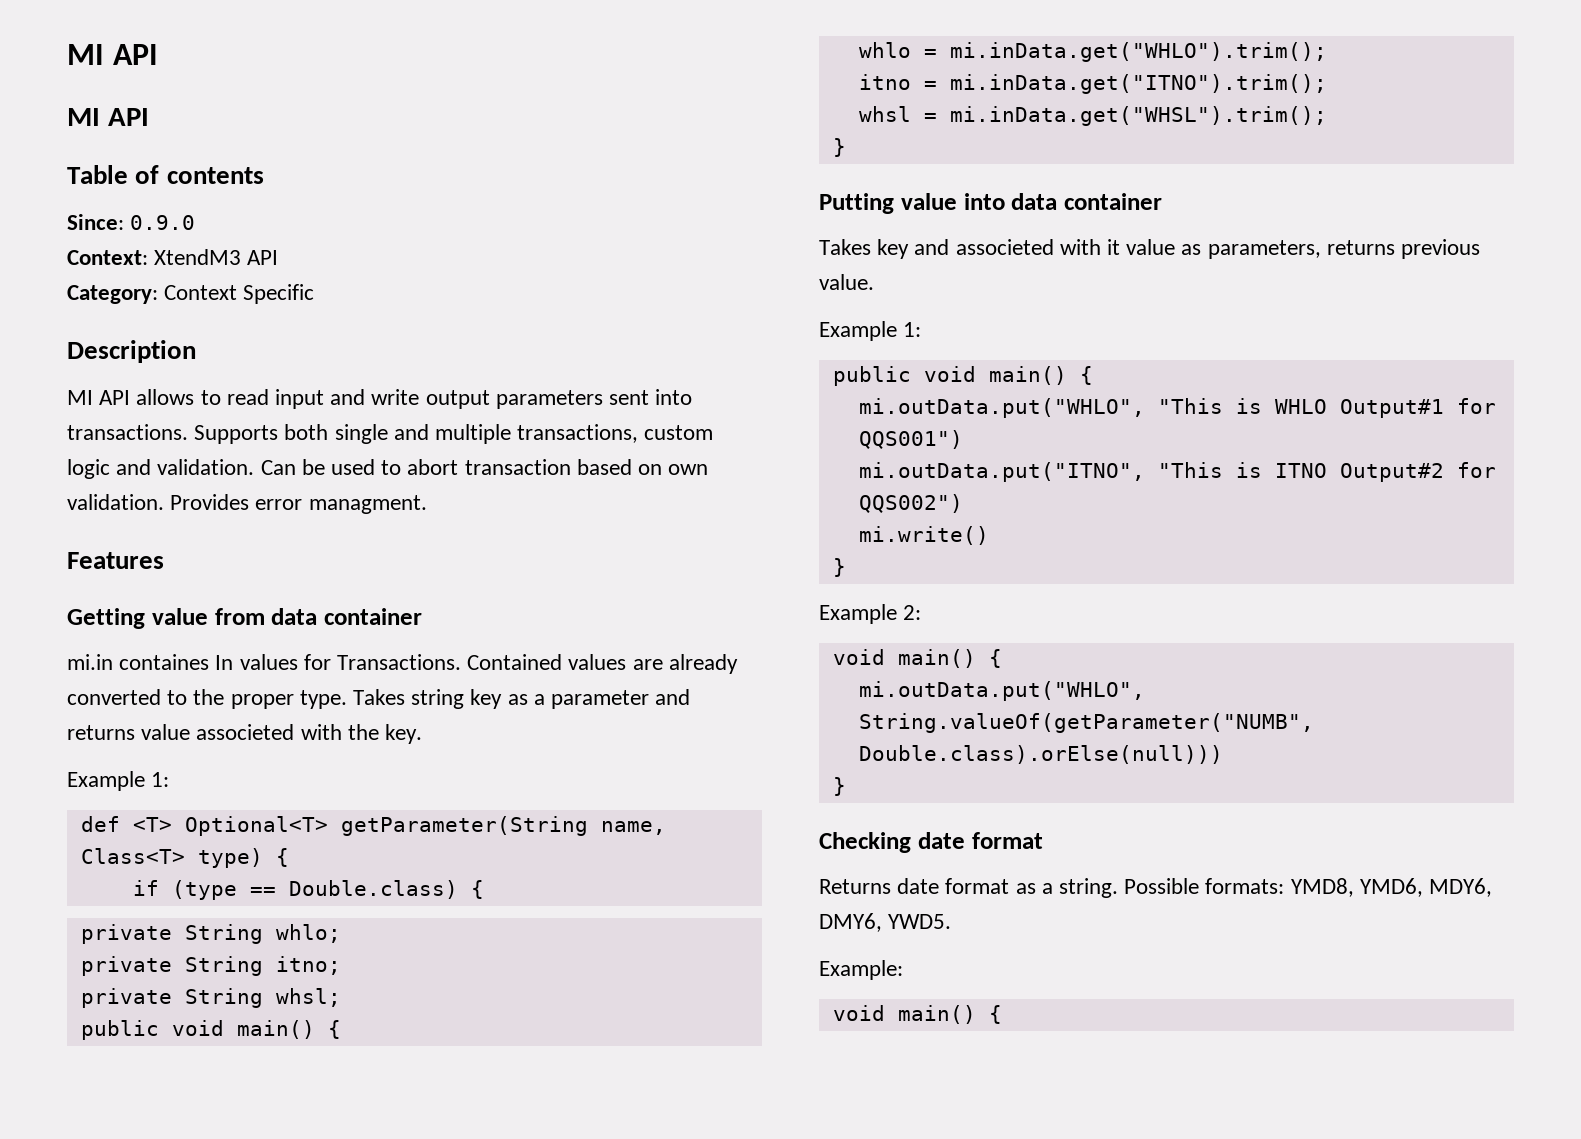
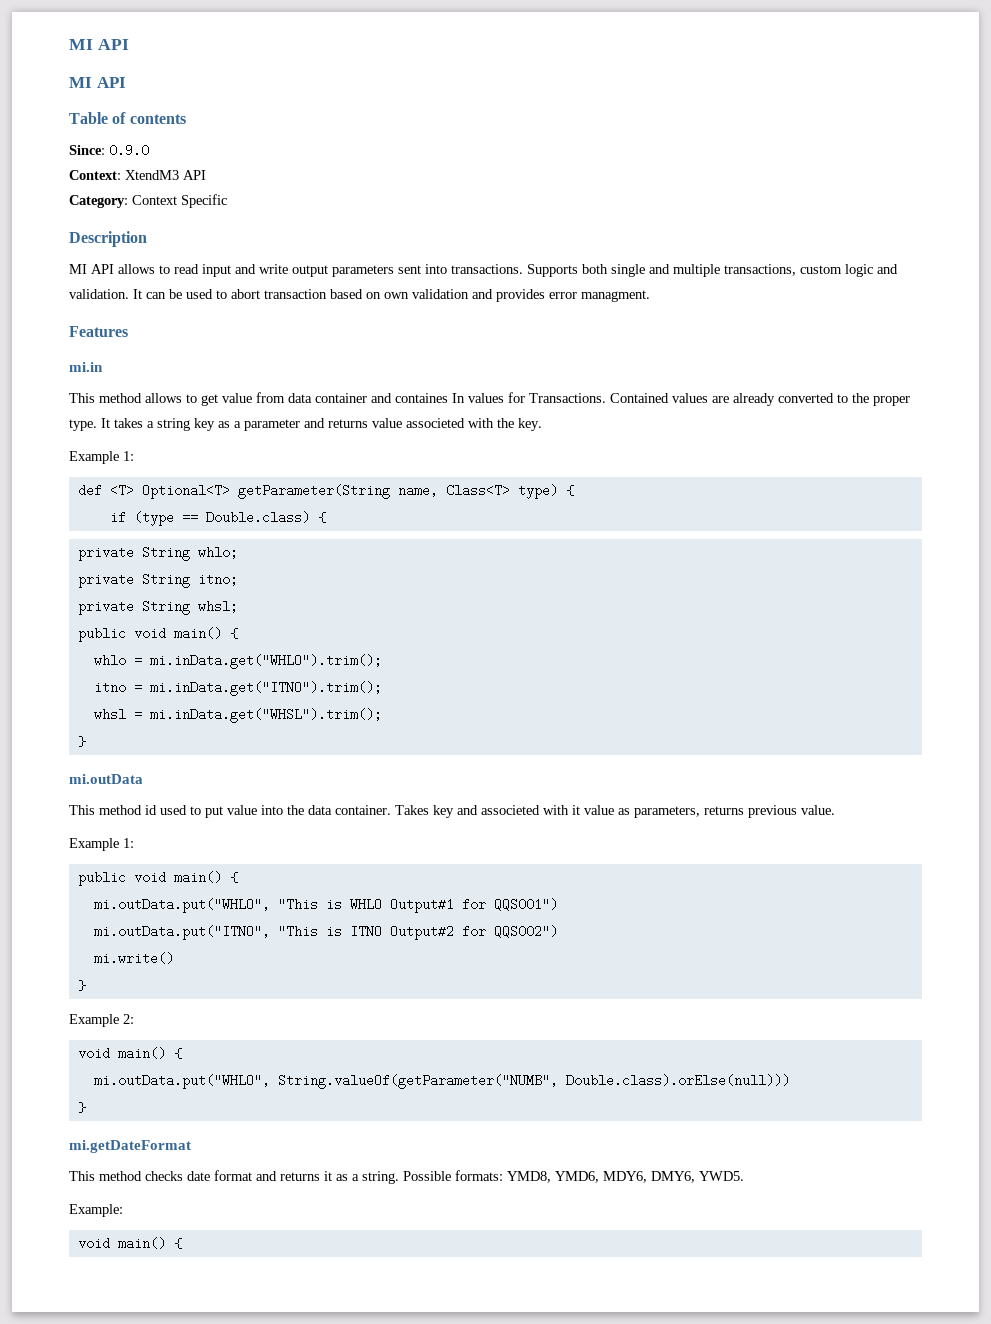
- Can be used to abort transaction based on own validation. Provides error managment.
+ It can be used to abort transaction based on own validation and provides error managment.
- Getting value from data container
- mi.in containes In values for Transactions.
+ mi.in
+ This method allows to get value from data container and containes In values for Transactions.
- Takes string key as a parameter and returns value associeted with the key.
+ It takes a string key as a parameter and returns value associeted with the key.
- Putting value into data container
- Takes key and associeted with it value as parameters, returns previous value.
+ mi.outData
+ This method id used to put value into the data container. Takes key and associeted with it value as parameters, returns previous value.
- Checking date format
- Returns date format as a string.
+ mi.getDateFormat
+ This method checks date format and returns it as a string.

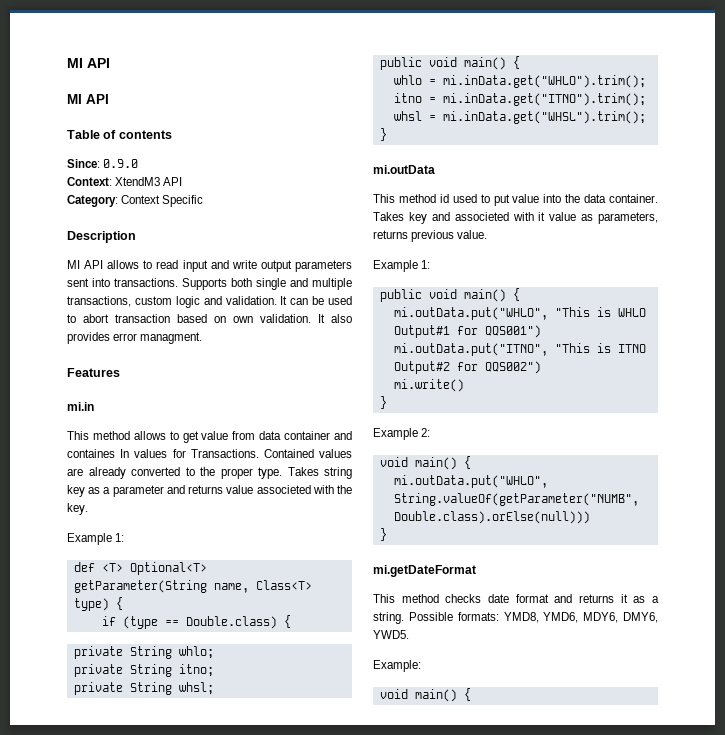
- It can be used to abort transaction based on own validation and provides error managment.
+ It can be used to abort transaction based on own validation. It also provides error managment.
- It takes a string key as a parameter and returns value associeted with the key.
+ Takes string key as a parameter and returns value associeted with the key.

